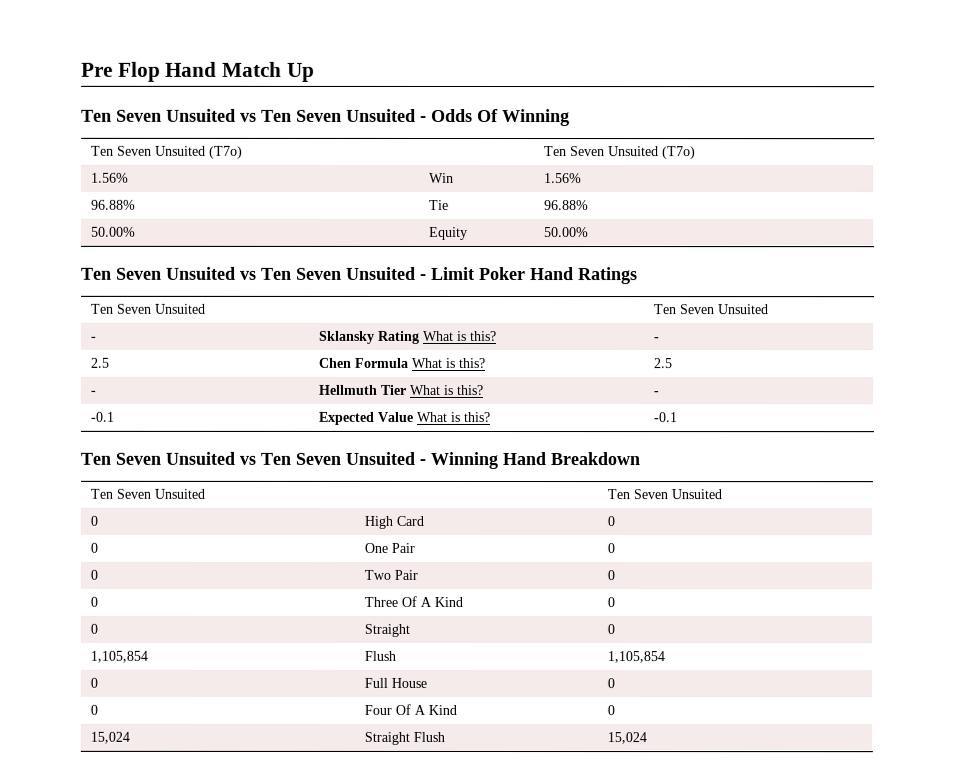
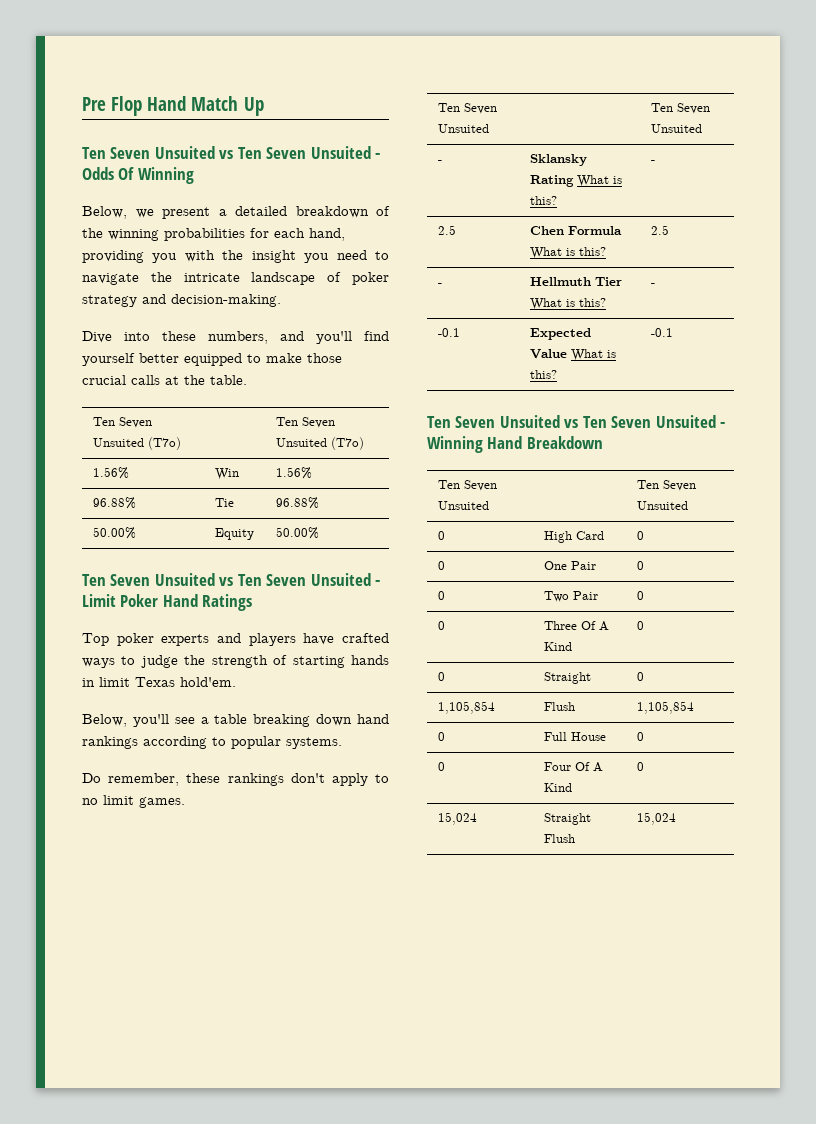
+ Below, we present a detailed breakdown of the winning probabilities for each hand, providing you with the insight you need to navigate the intricate landscape of poker strategy and decision-making.
+ Dive into these numbers, and you'll find yourself better equipped to make those crucial calls at the table.
+ Top poker experts and players have crafted ways to judge the strength of starting hands in limit Texas hold'em.
+ Below, you'll see a table breaking down hand rankings according to popular systems.
+ Do remember, these rankings don't apply to no limit games.

